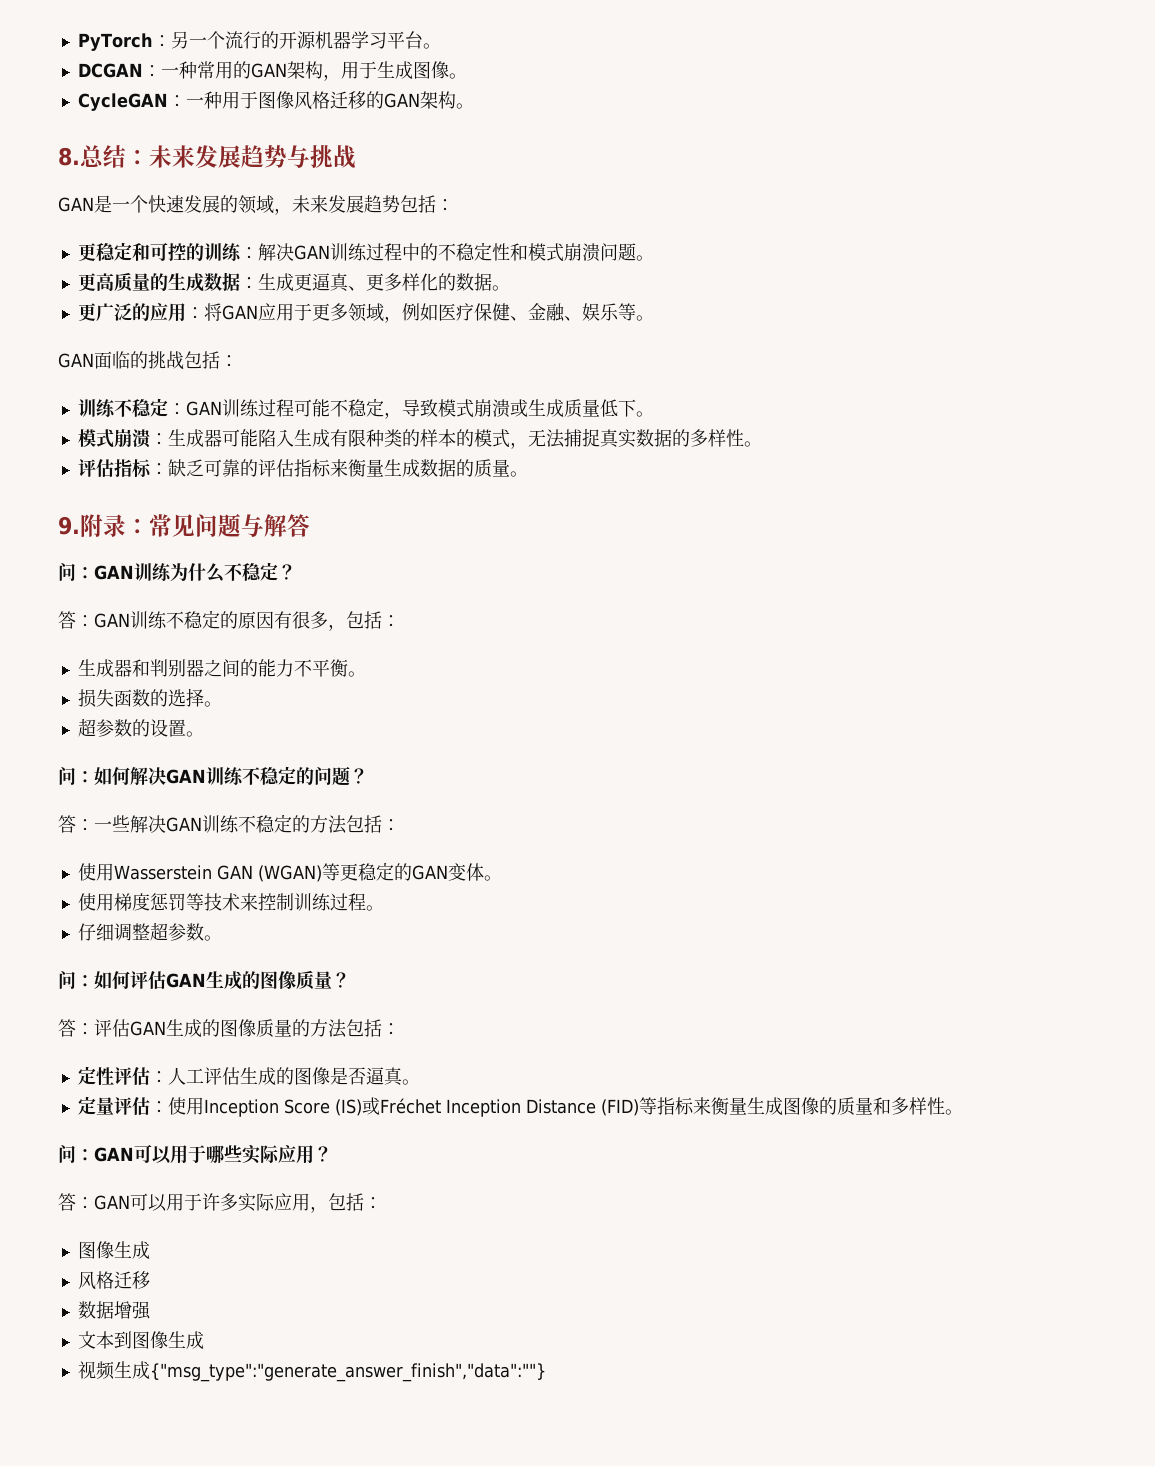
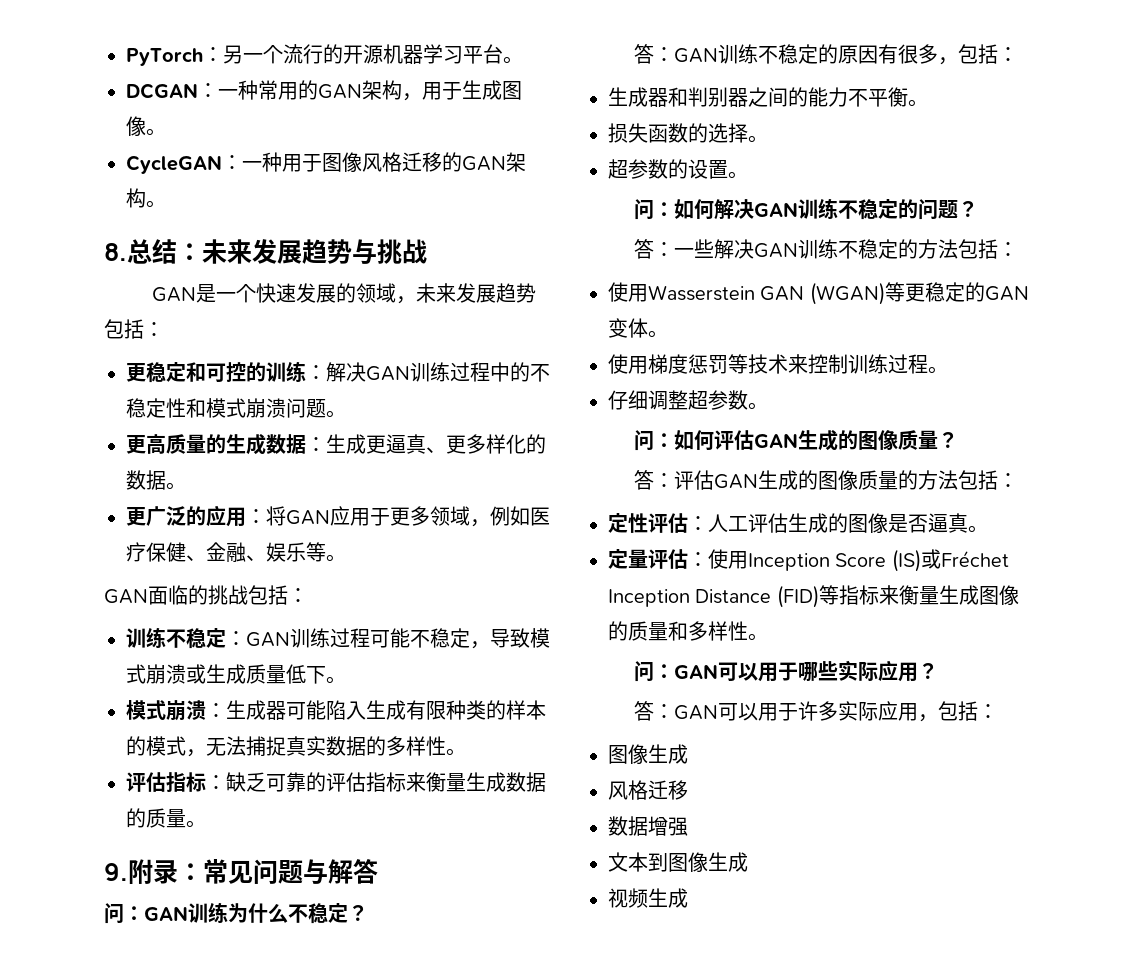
- 视频生成{"msg_type":"generate_answer_finish","data":""}
+ 视频生成

